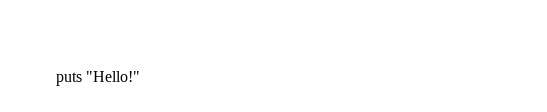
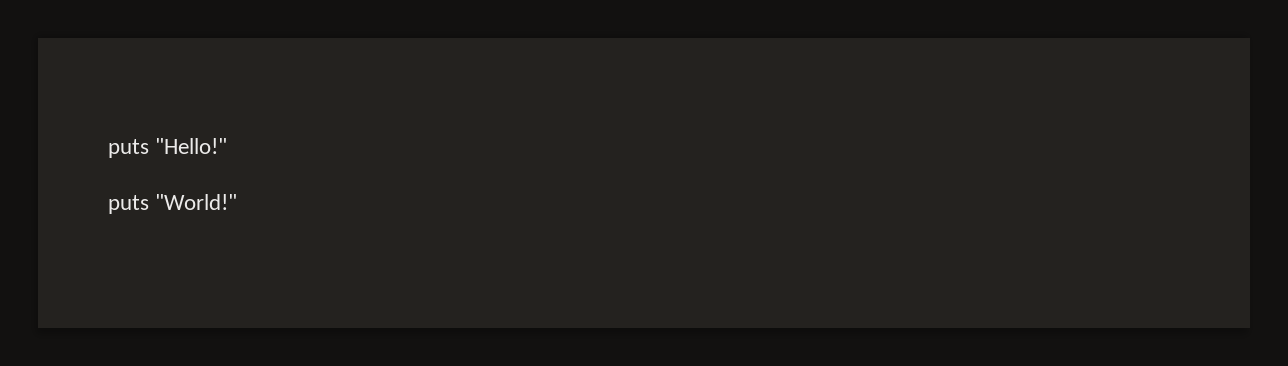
+ puts "World!"

